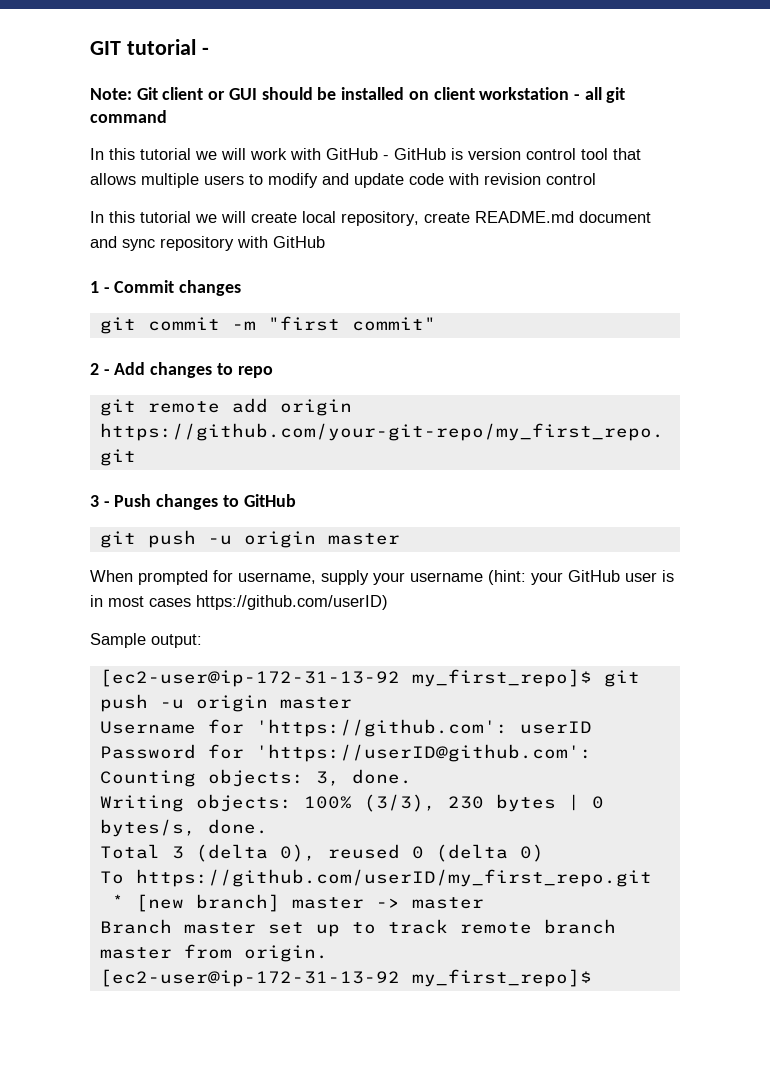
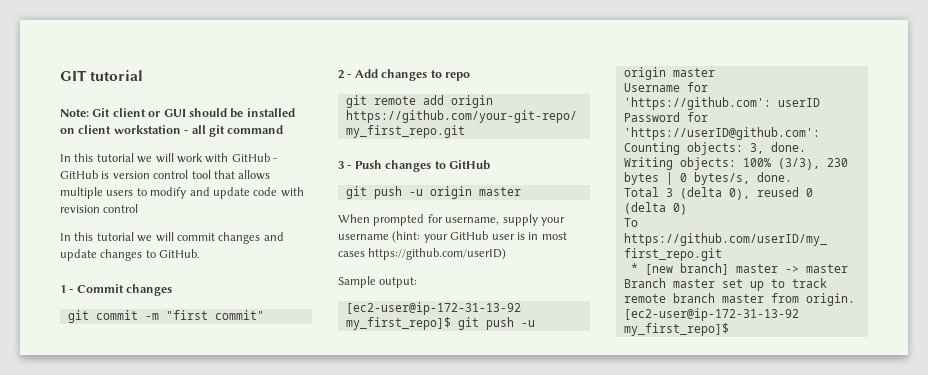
- GIT tutorial -
+ GIT tutorial
- In this tutorial we will create local repository, create README.md document and sync repository with GitHub
+ In this tutorial we will commit changes and update changes to GitHub.

